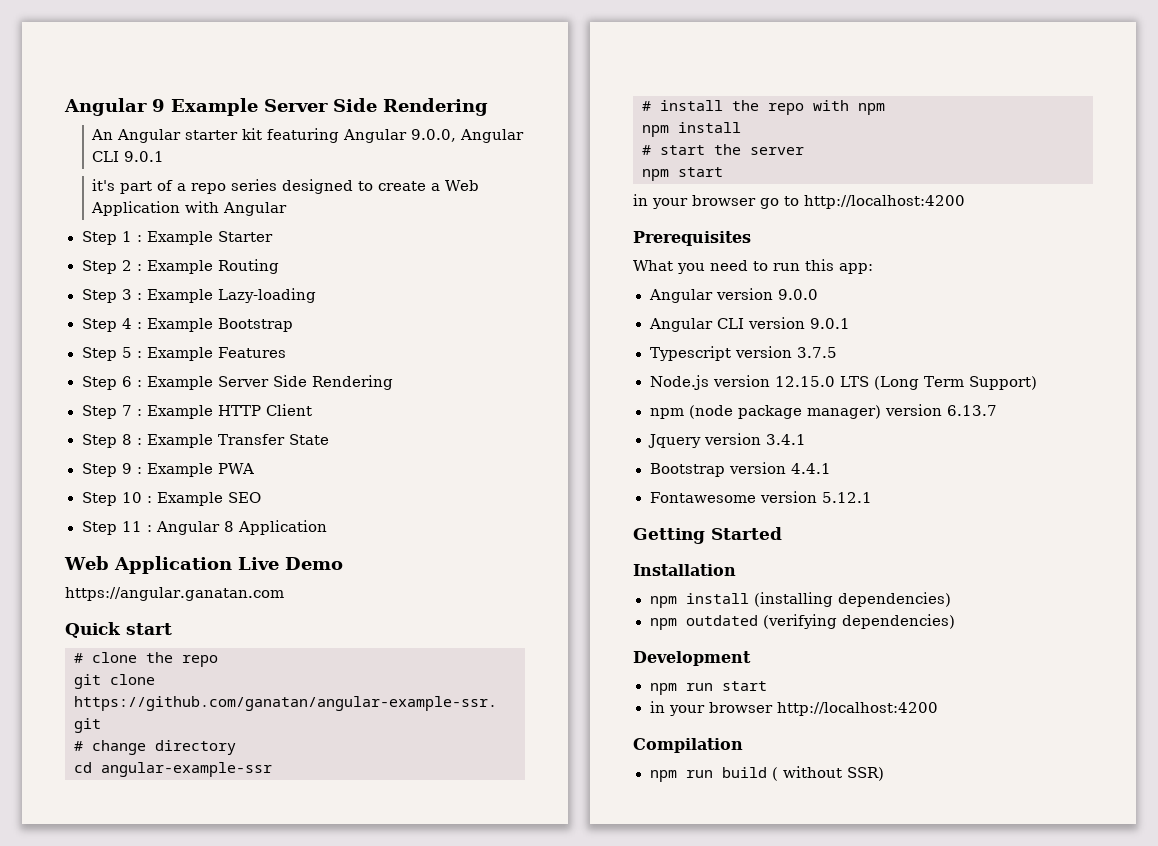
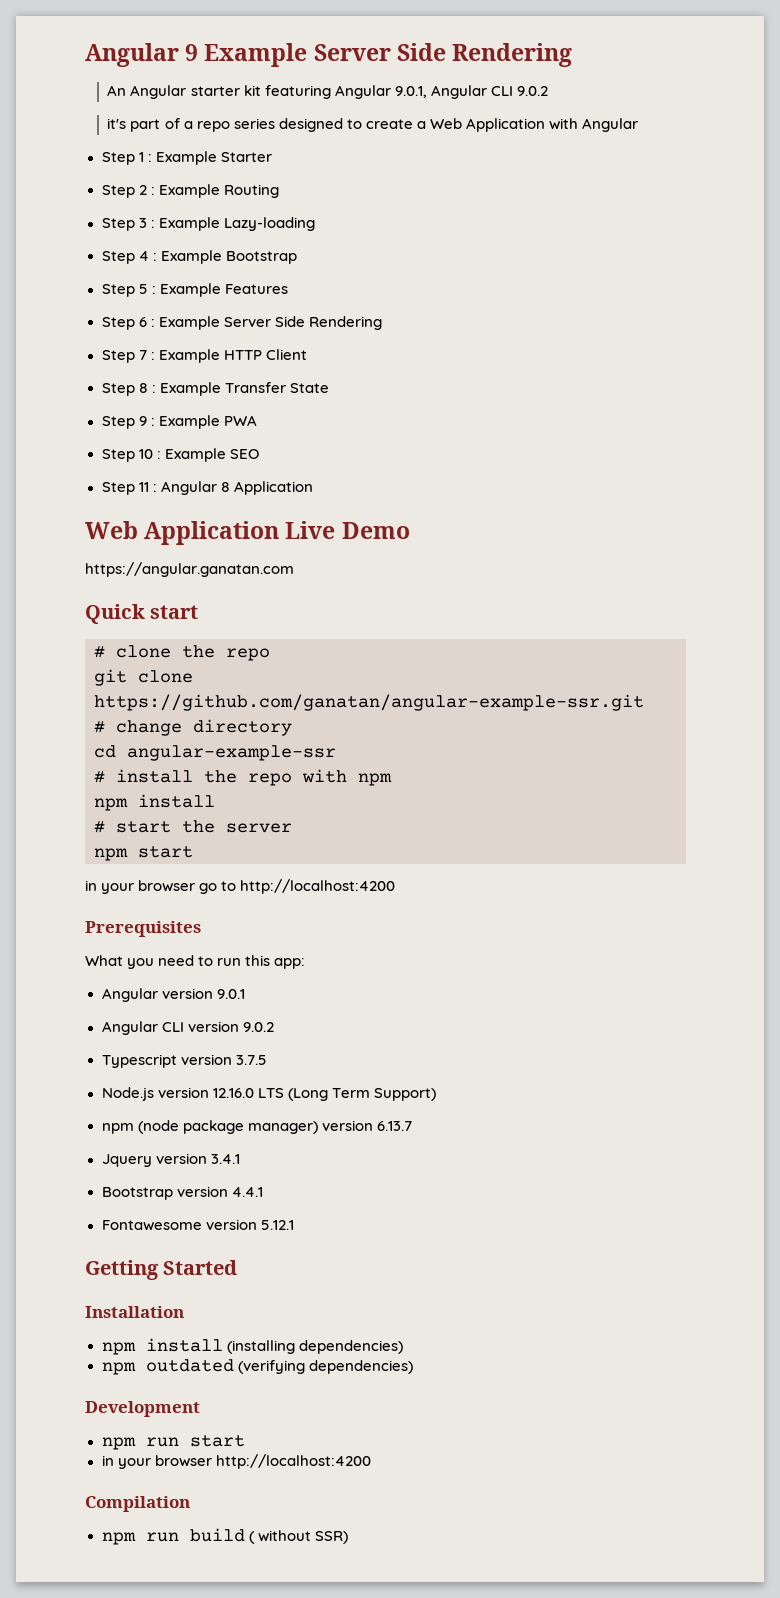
- An Angular starter kit featuring Angular 9.0.0, Angular CLI 9.0.1
+ An Angular starter kit featuring Angular 9.0.1, Angular CLI 9.0.2
- Angular version 9.0.0
+ Angular version 9.0.1
- Angular CLI version 9.0.1
+ Angular CLI version 9.0.2
- Node.js version 12.15.0 LTS (Long Term Support)
+ Node.js version 12.16.0 LTS (Long Term Support)

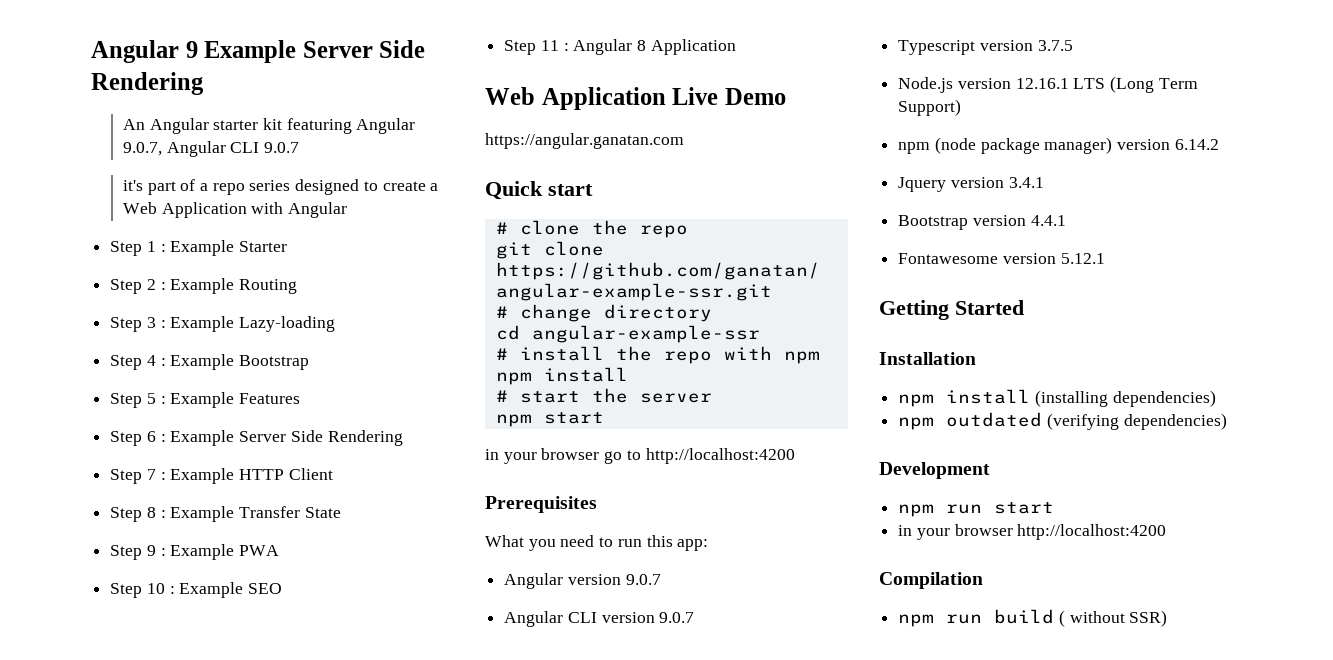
- An Angular starter kit featuring Angular 9.0.1, Angular CLI 9.0.2
+ An Angular starter kit featuring Angular 9.0.7, Angular CLI 9.0.7
- Angular version 9.0.1
+ Angular version 9.0.7
- Angular CLI version 9.0.2
+ Angular CLI version 9.0.7
- Node.js version 12.16.0 LTS (Long Term Support)
+ Node.js version 12.16.1 LTS (Long Term Support)
- npm (node package manager) version 6.13.7
+ npm (node package manager) version 6.14.2

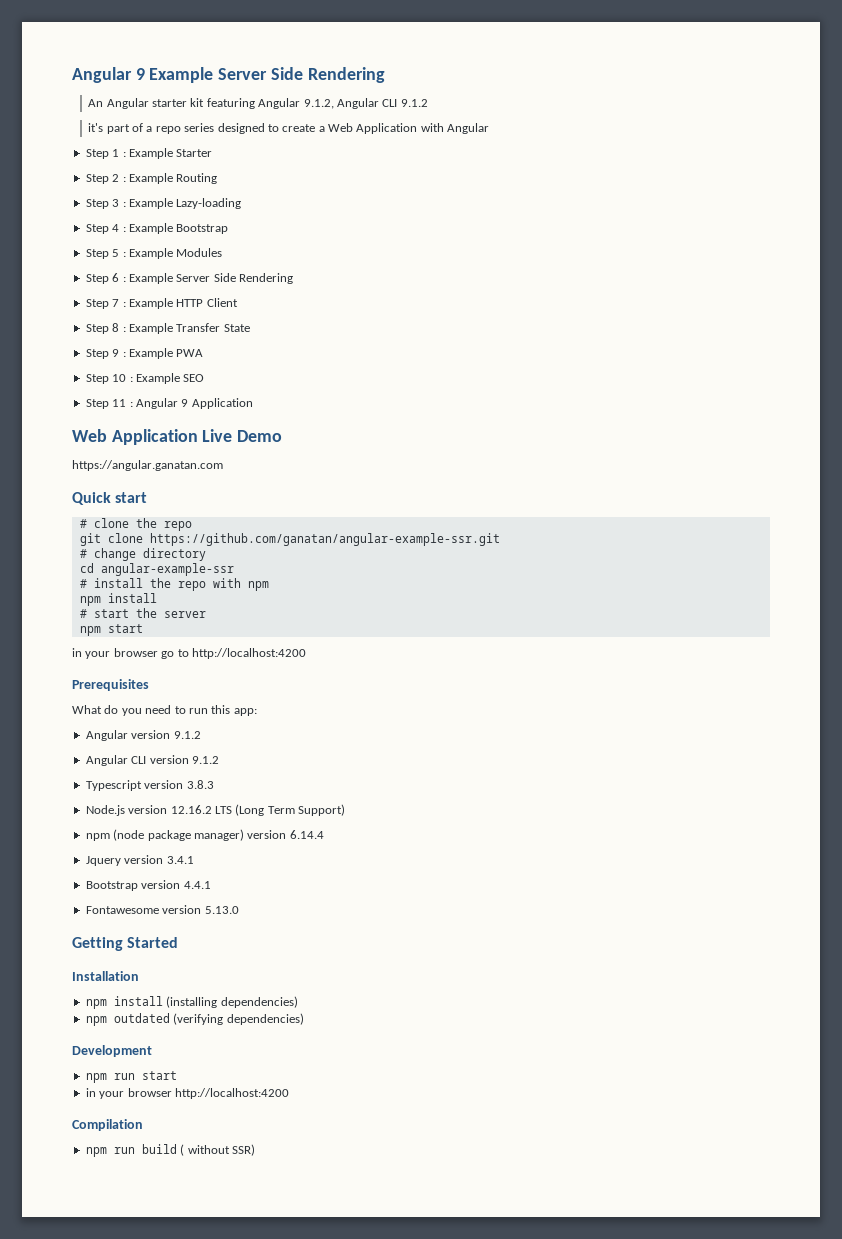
- An Angular starter kit featuring Angular 9.0.7, Angular CLI 9.0.7
+ An Angular starter kit featuring Angular 9.1.2, Angular CLI 9.1.2
- Step 5 : Example Features
+ Step 5 : Example Modules
- Step 11 : Angular 8 Application
+ Step 11 : Angular 9 Application
- What you need to run this app:
+ What do you need to run this app:
- Angular version 9.0.7
+ Angular version 9.1.2
- Angular CLI version 9.0.7
+ Angular CLI version 9.1.2
- Typescript version 3.7.5
+ Typescript version 3.8.3
- Node.js version 12.16.1 LTS (Long Term Support)
+ Node.js version 12.16.2 LTS (Long Term Support)
- npm (node package manager) version 6.14.2
+ npm (node package manager) version 6.14.4
- Fontawesome version 5.12.1
+ Fontawesome version 5.13.0

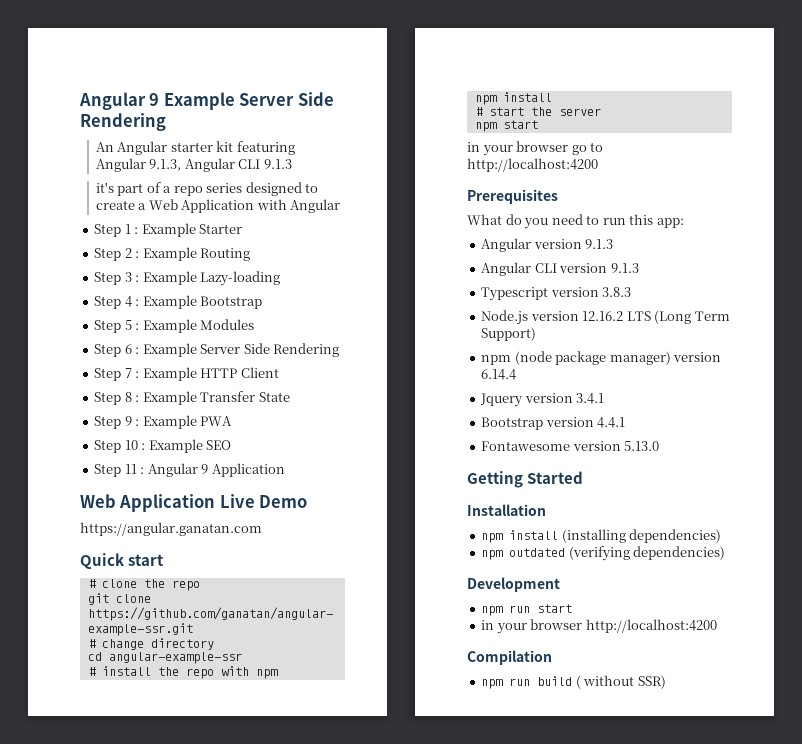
- An Angular starter kit featuring Angular 9.1.2, Angular CLI 9.1.2
+ An Angular starter kit featuring Angular 9.1.3, Angular CLI 9.1.3
- Angular version 9.1.2
+ Angular version 9.1.3
- Angular CLI version 9.1.2
+ Angular CLI version 9.1.3

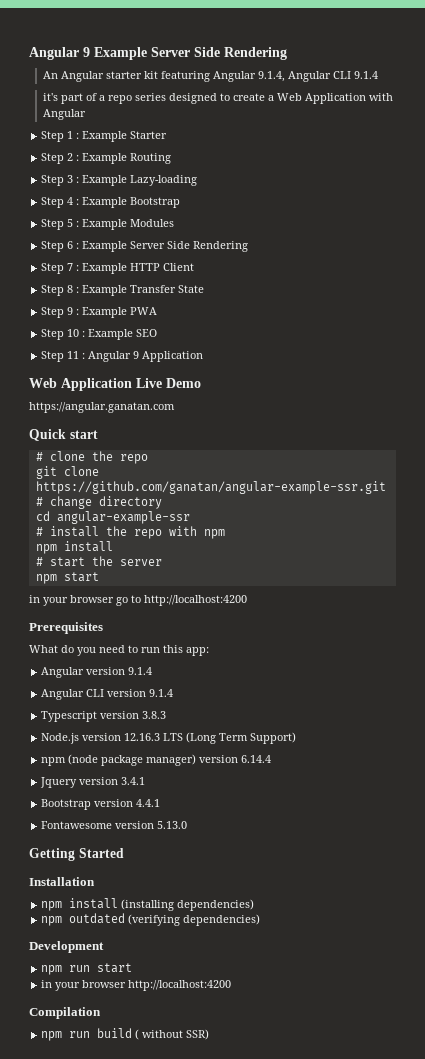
- An Angular starter kit featuring Angular 9.1.3, Angular CLI 9.1.3
+ An Angular starter kit featuring Angular 9.1.4, Angular CLI 9.1.4
- Angular version 9.1.3
+ Angular version 9.1.4
- Angular CLI version 9.1.3
+ Angular CLI version 9.1.4
- Node.js version 12.16.2 LTS (Long Term Support)
+ Node.js version 12.16.3 LTS (Long Term Support)

